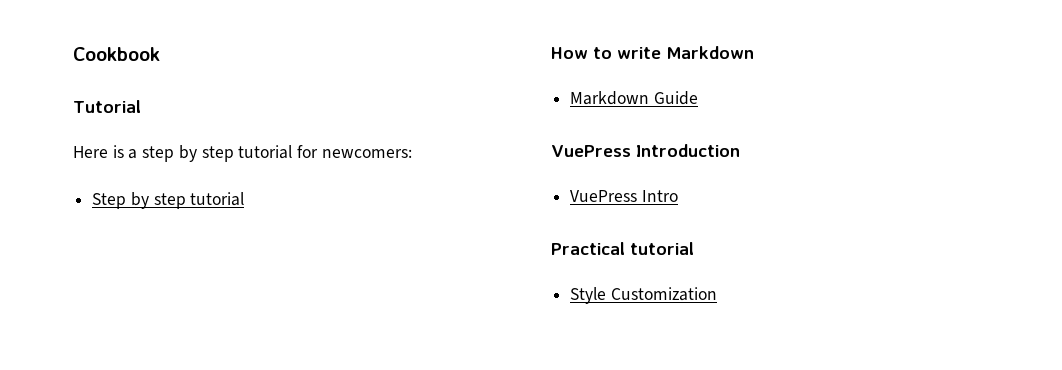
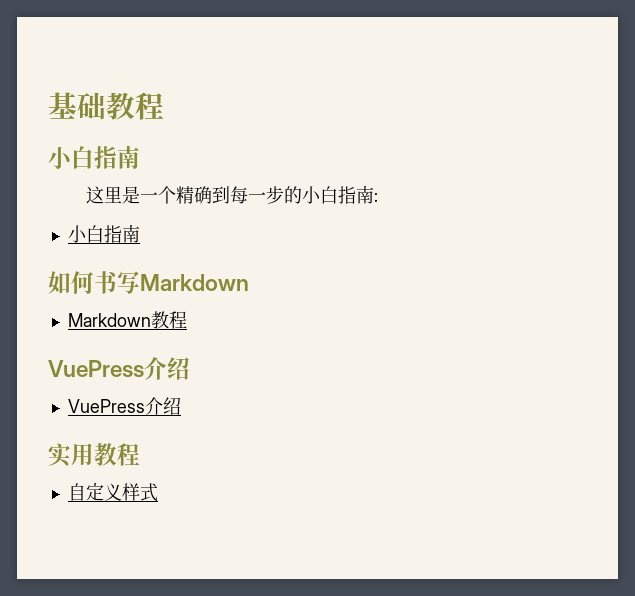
- Cookbook
- Tutorial
- Here is a step by step tutorial for newcomers:
- Step by step tutorial
- How to write Markdown
+ 基础教程
+ 小白指南
+ 这里是一个精确到每一步的小白指南:
+ 小白指南
+ 如何书写Markdown
- Markdown Guide
- VuePress Introduction
- VuePress Intro
- Practical tutorial
- Style Customization
+ Markdown教程
+ VuePress介绍
+ VuePress介绍
+ 实用教程
+ 自定义样式

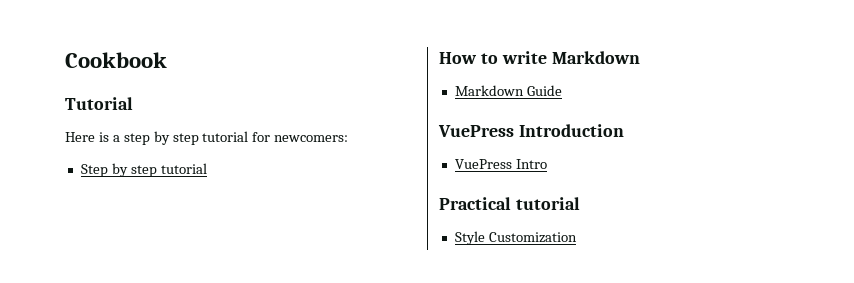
- 基础教程
- 小白指南
- 这里是一个精确到每一步的小白指南:
- 小白指南
- 如何书写Markdown
+ Cookbook
+ Tutorial
+ Here is a step by step tutorial for newcomers:
+ Step by step tutorial
+ How to write Markdown
- Markdown教程
- VuePress介绍
- VuePress介绍
- 实用教程
- 自定义样式
+ Markdown Guide
+ VuePress Introduction
+ VuePress Intro
+ Practical tutorial
+ Style Customization

